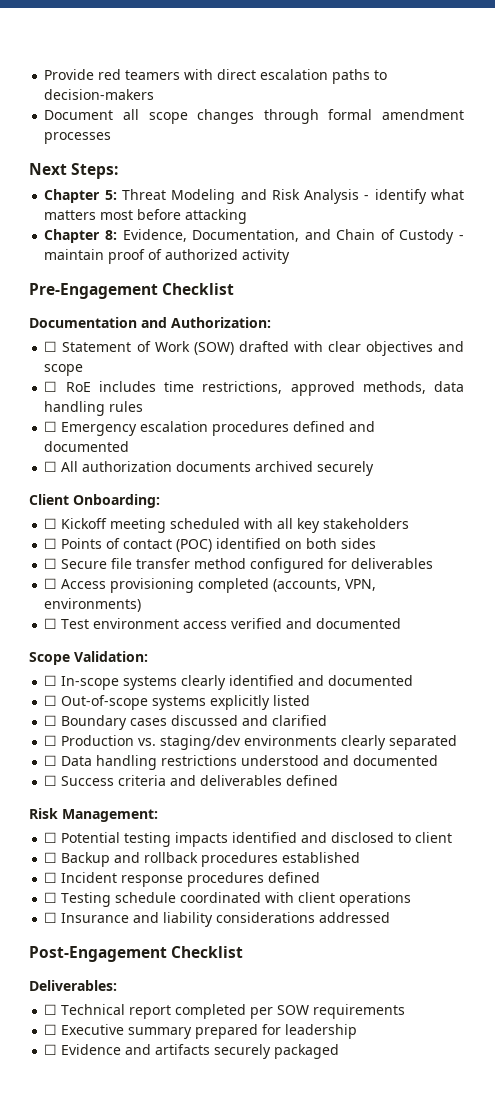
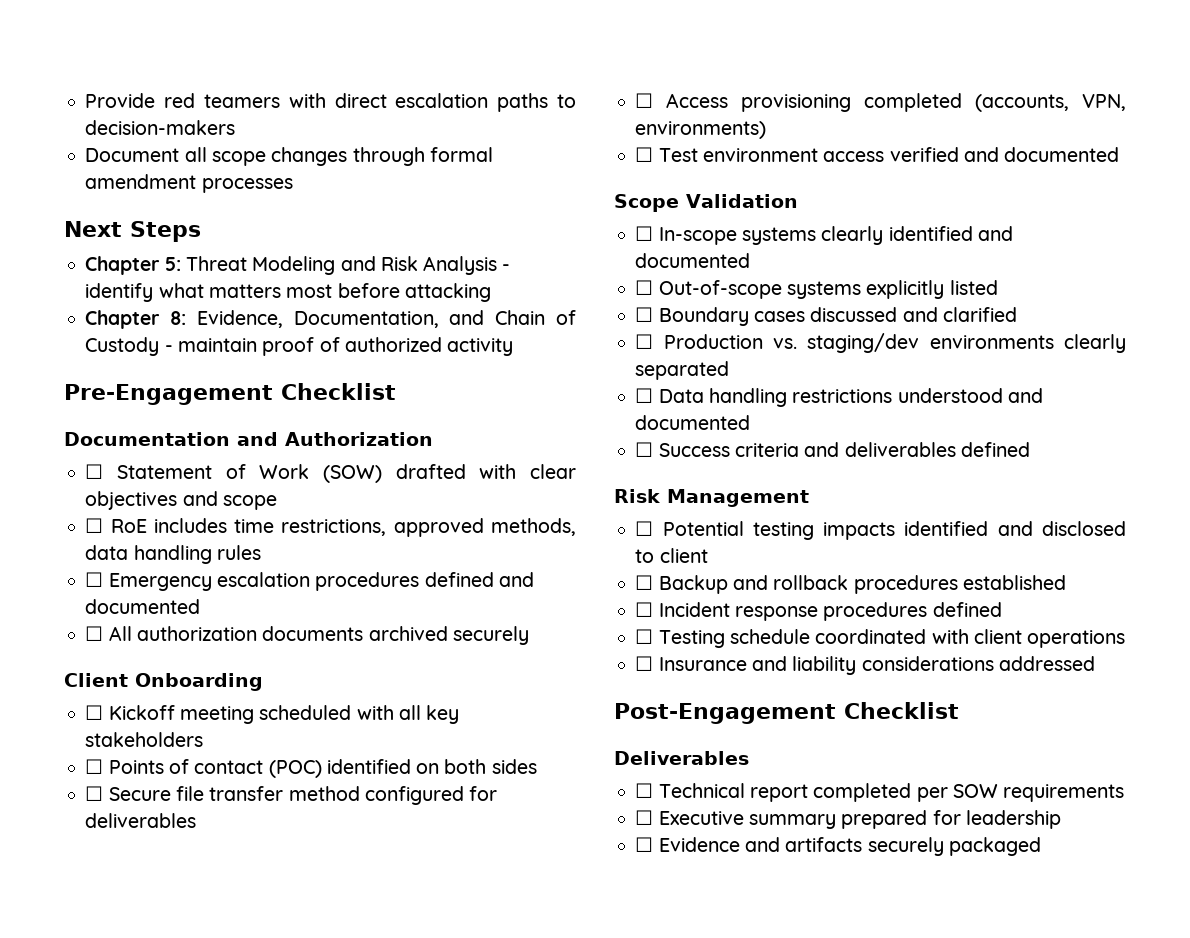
- Next Steps:
+ Next Steps
- Documentation and Authorization:
+ Documentation and Authorization
- Client Onboarding:
+ Client Onboarding
- Scope Validation:
+ Scope Validation
- Risk Management:
+ Risk Management
- Deliverables:
+ Deliverables

